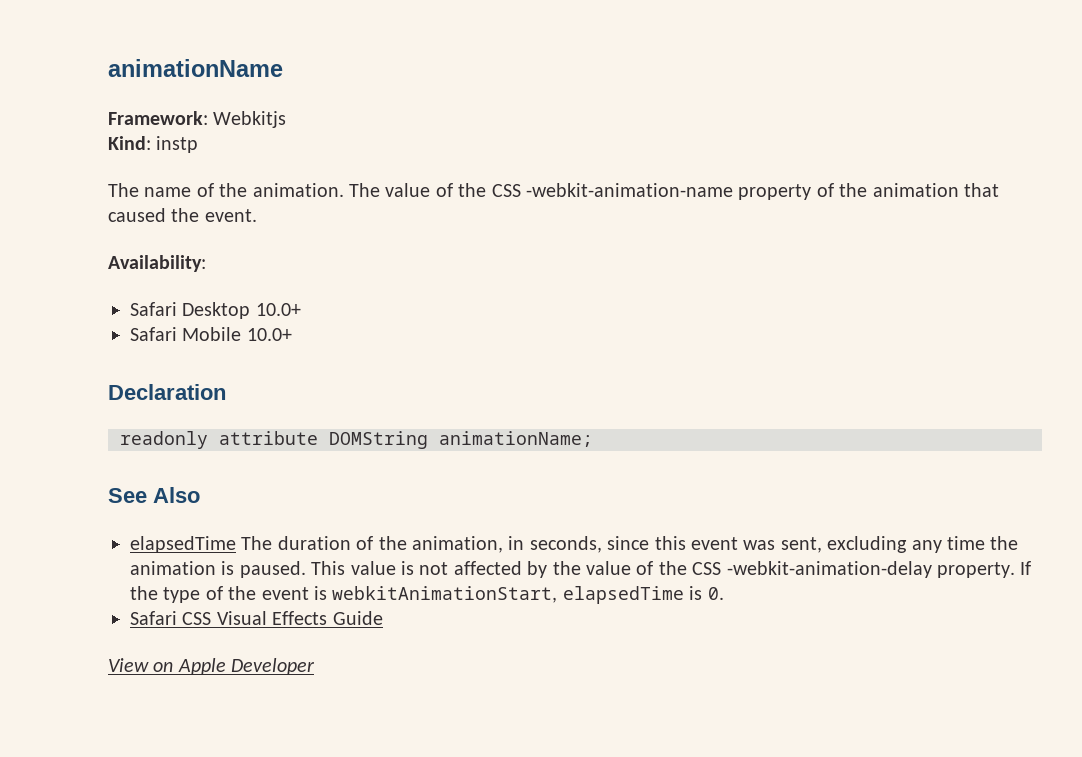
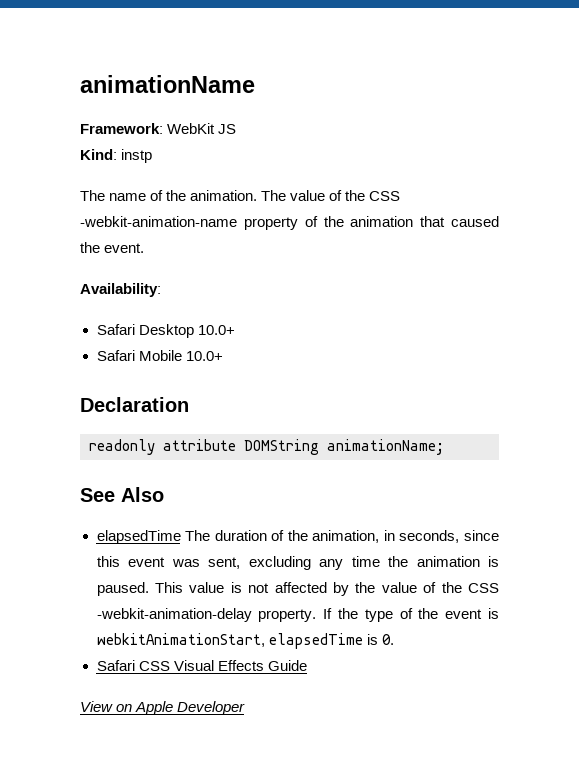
- Framework: Webkitjs
+ Framework: WebKit JS

